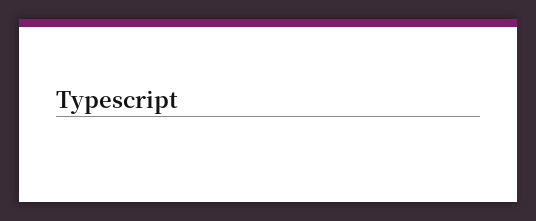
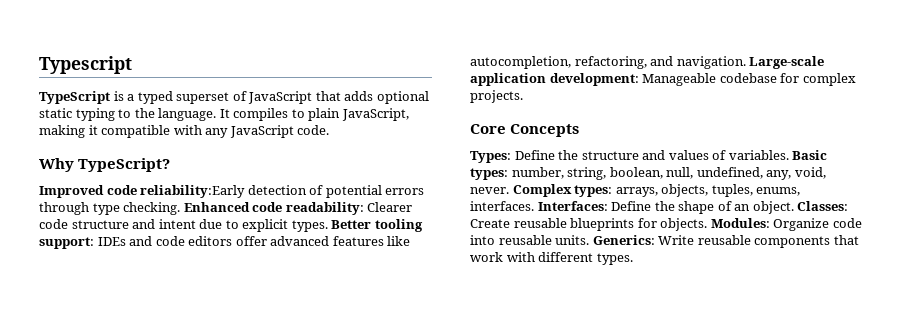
+ TypeScript is a typed superset of JavaScript that adds optional static typing to the language. It compiles to plain JavaScript, making it compatible with any JavaScript code.
+ Why TypeScript?
+ Improved code reliability:Early detection of potential errors through type checking. Enhanced code readability: Clearer code structure and intent due to explicit types. Better tooling support: IDEs and code editors offer advanced features like autocompletion, refactoring, and navigation. Large-scale application development: Manageable codebase for complex projects.
+ Core Concepts
+ Types: Define the structure and values of variables. Basic types: number, string, boolean, null, undefined, any, void, never. Complex types: arrays, objects, tuples, enums, interfaces. Interfaces: Define the shape of an object. Classes: Create reusable blueprints for objects. Modules: Organize code into reusable units. Generics: Write reusable components that work with different types.

